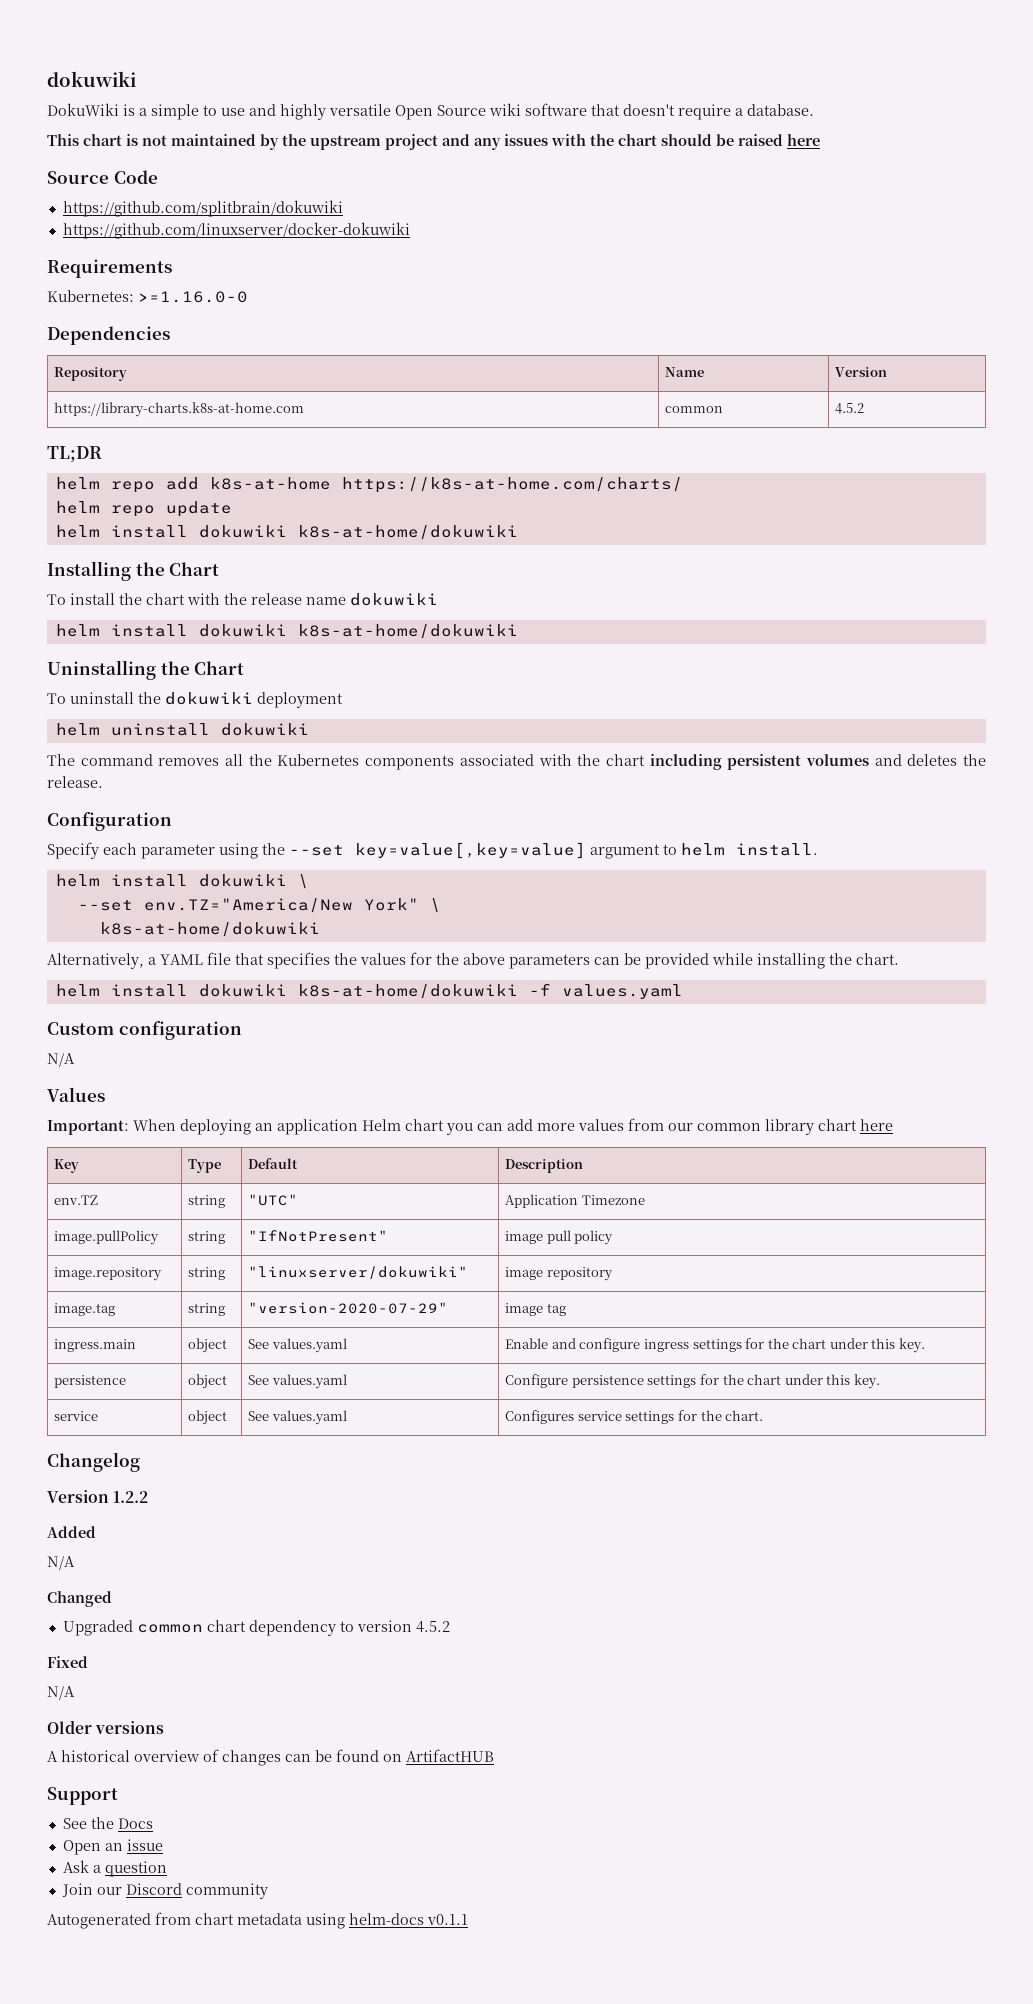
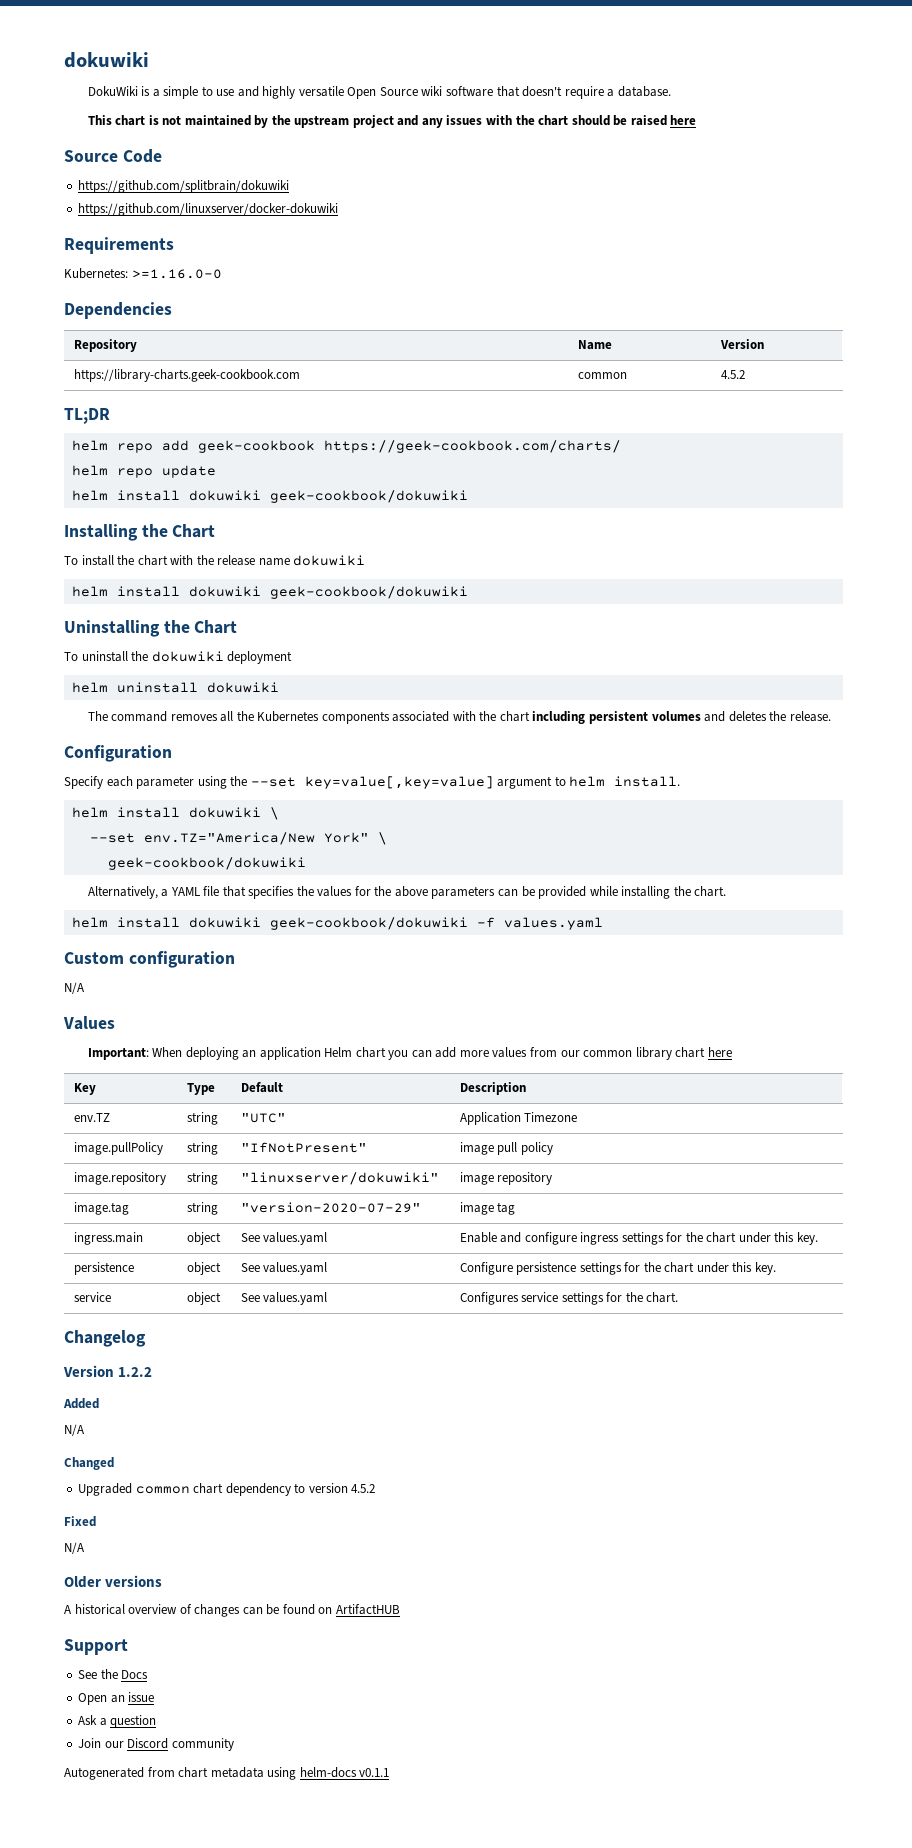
- https://library-charts.k8s-at-home.com | common | 4.5.2
+ https://library-charts.geek-cookbook.com | common | 4.5.2
- helm repo add k8s-at-home https://k8s-at-home.com/charts/
+ helm repo add geek-cookbook https://geek-cookbook.com/charts/
  helm repo update
- helm install dokuwiki k8s-at-home/dokuwiki
+ helm install dokuwiki geek-cookbook/dokuwiki
  To install the chart with the release name dokuwiki
- helm install dokuwiki k8s-at-home/dokuwiki
+ helm install dokuwiki geek-cookbook/dokuwiki
  --set env.TZ="America/New York" \
- k8s-at-home/dokuwiki
+ geek-cookbook/dokuwiki
- helm install dokuwiki k8s-at-home/dokuwiki -f values.yaml
+ helm install dokuwiki geek-cookbook/dokuwiki -f values.yaml

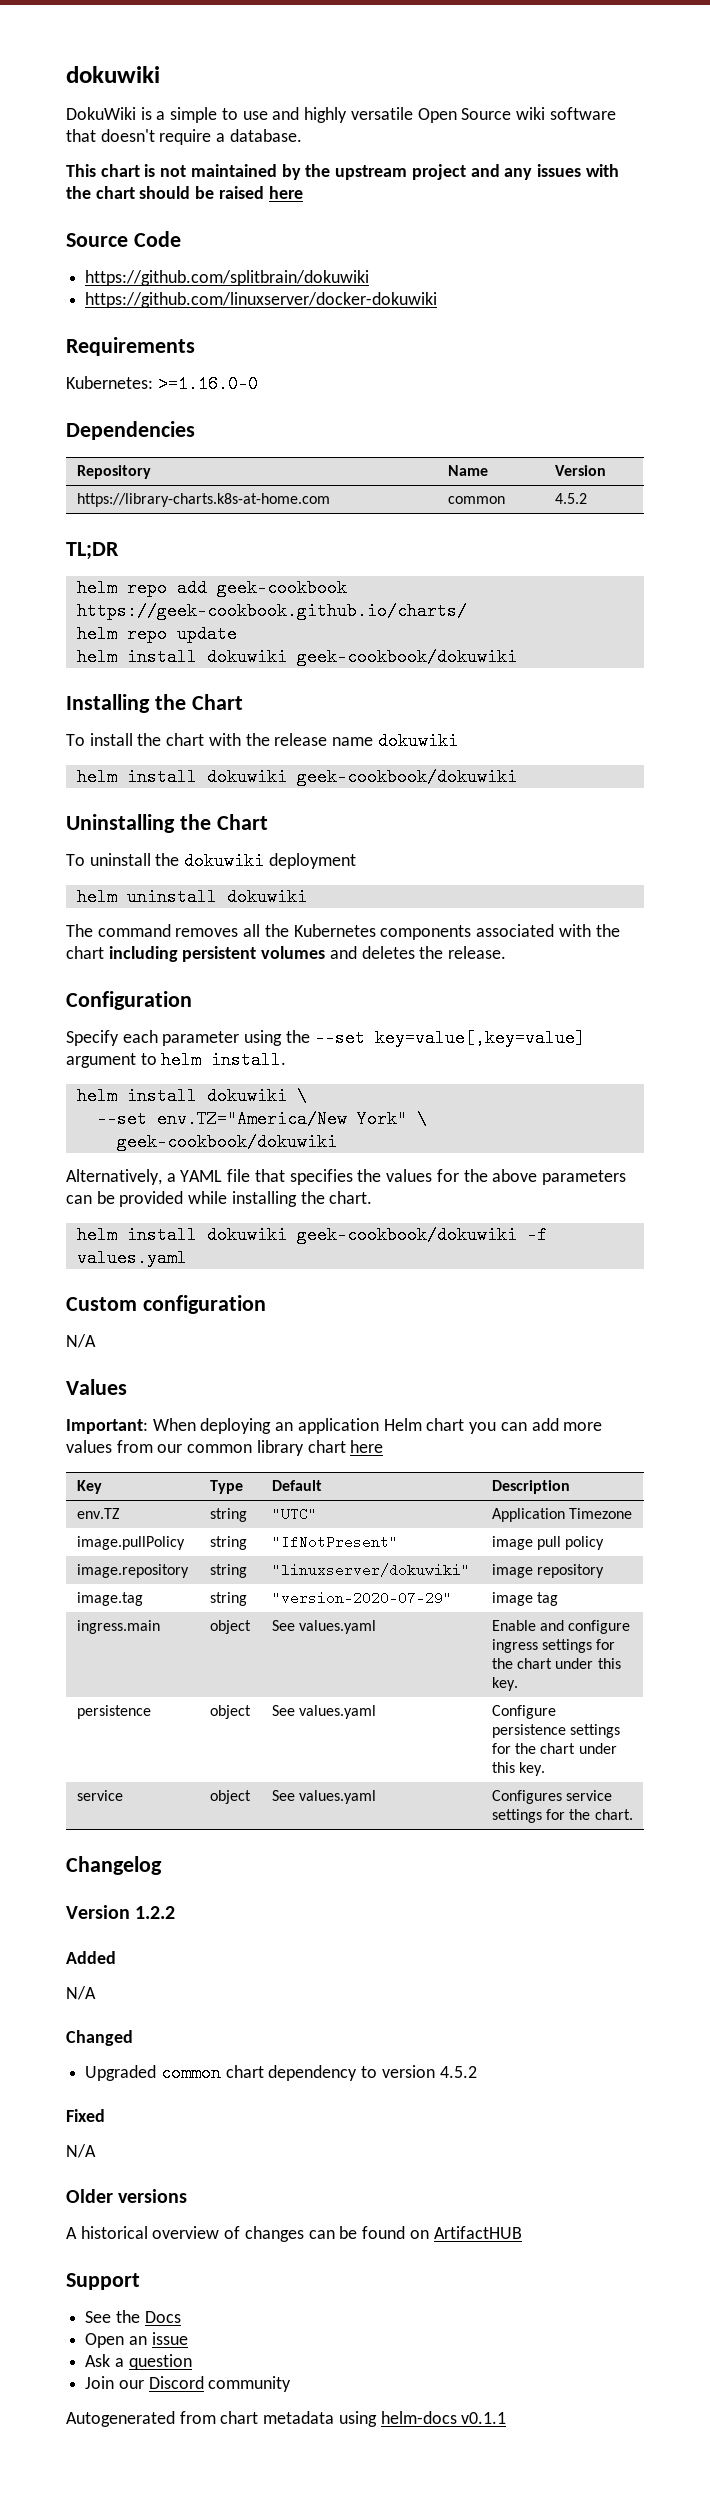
- https://library-charts.geek-cookbook.com | common | 4.5.2
+ https://library-charts.k8s-at-home.com | common | 4.5.2
- helm repo add geek-cookbook https://geek-cookbook.com/charts/
+ helm repo add geek-cookbook https://geek-cookbook.github.io/charts/

